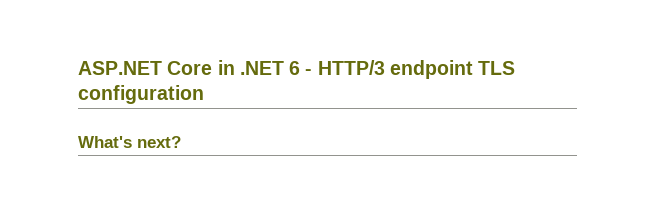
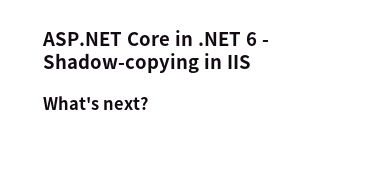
- ASP.NET Core in .NET 6 - HTTP/3 endpoint TLS configuration
+ ASP.NET Core in .NET 6 - Shadow-copying in IIS

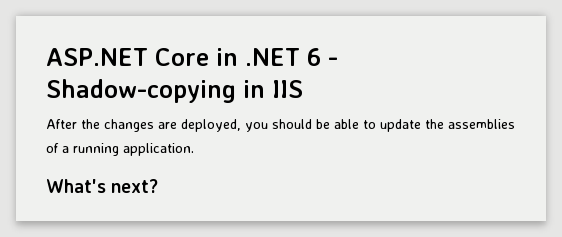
+ After the changes are deployed, you should be able to update the assemblies of a running application.

